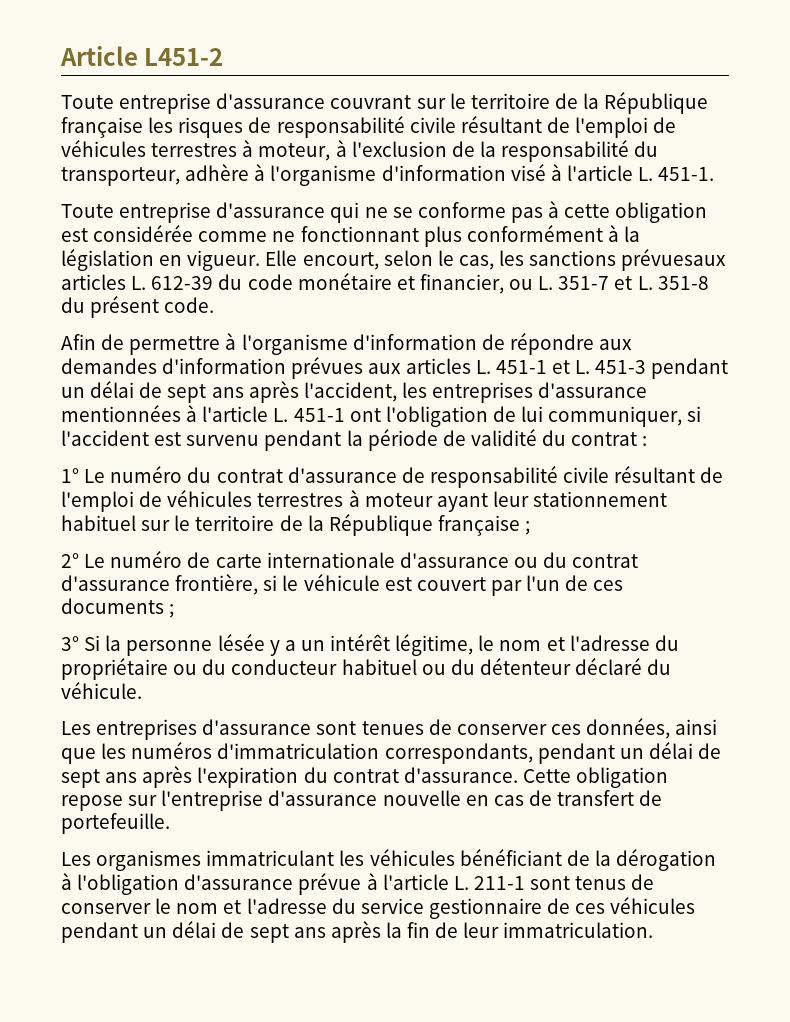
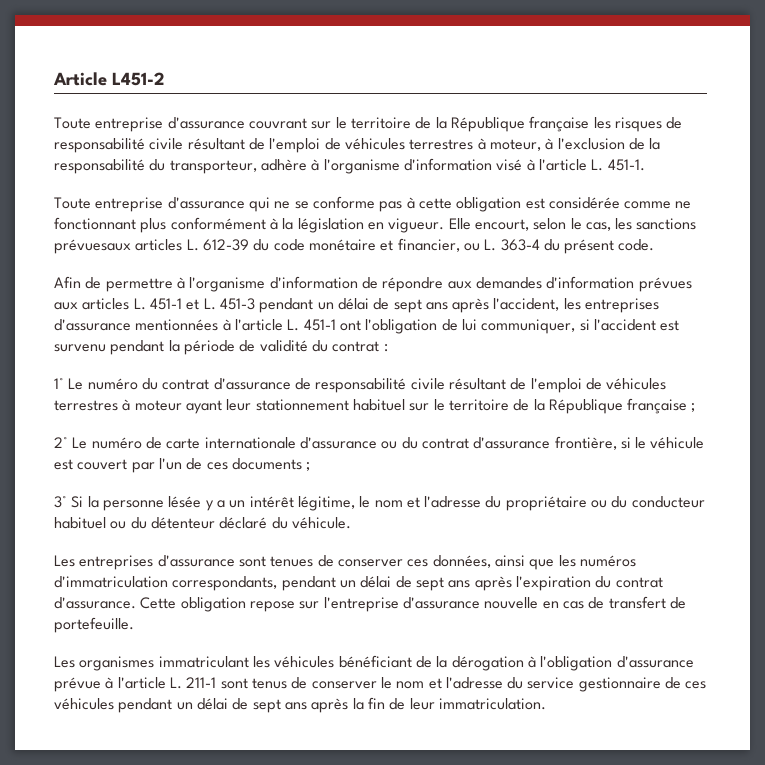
- Elle encourt, selon le cas, les sanctions prévuesaux articles L. 612-39 du code monétaire et financier, ou L. 351-7 et L. 351-8 du présent code.
+ Elle encourt, selon le cas, les sanctions prévuesaux articles L. 612-39 du code monétaire et financier, ou L. 363-4 du présent code.

